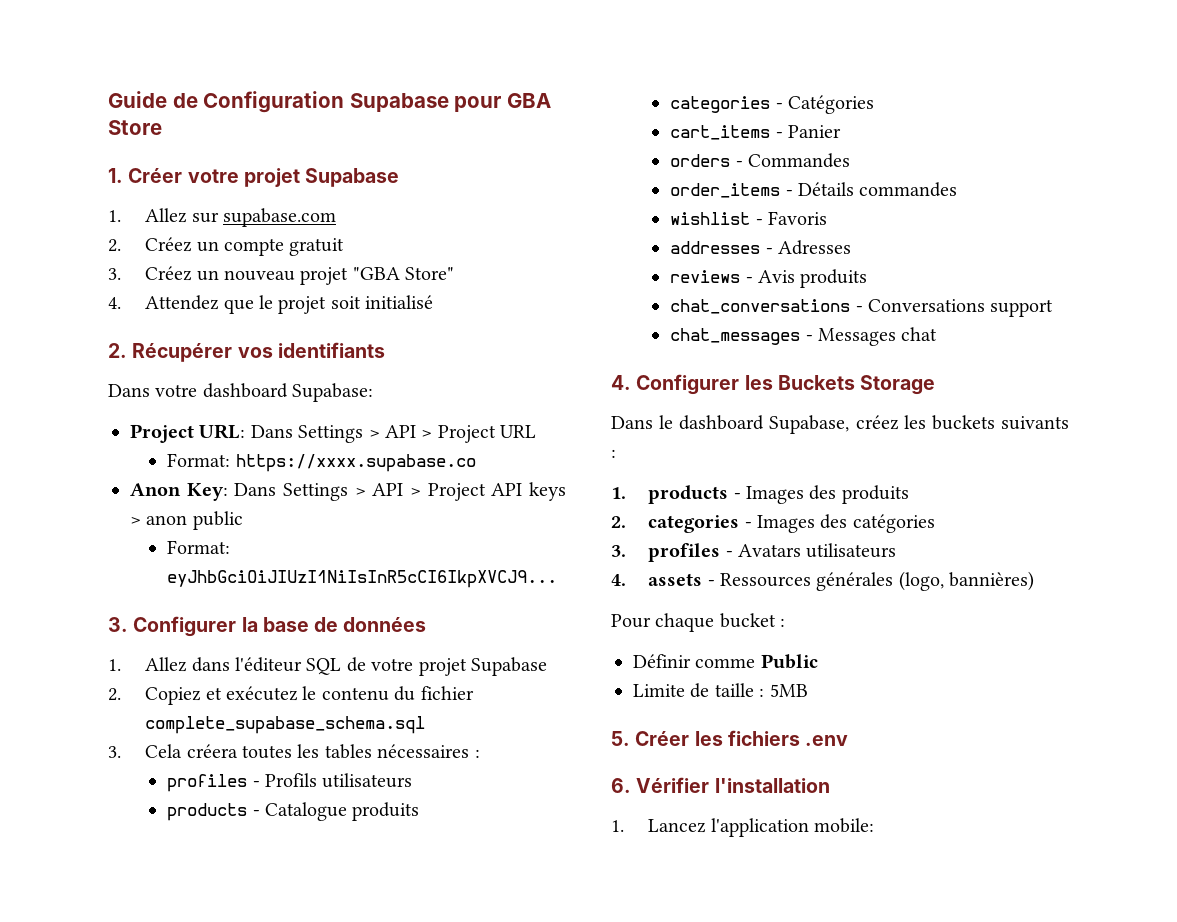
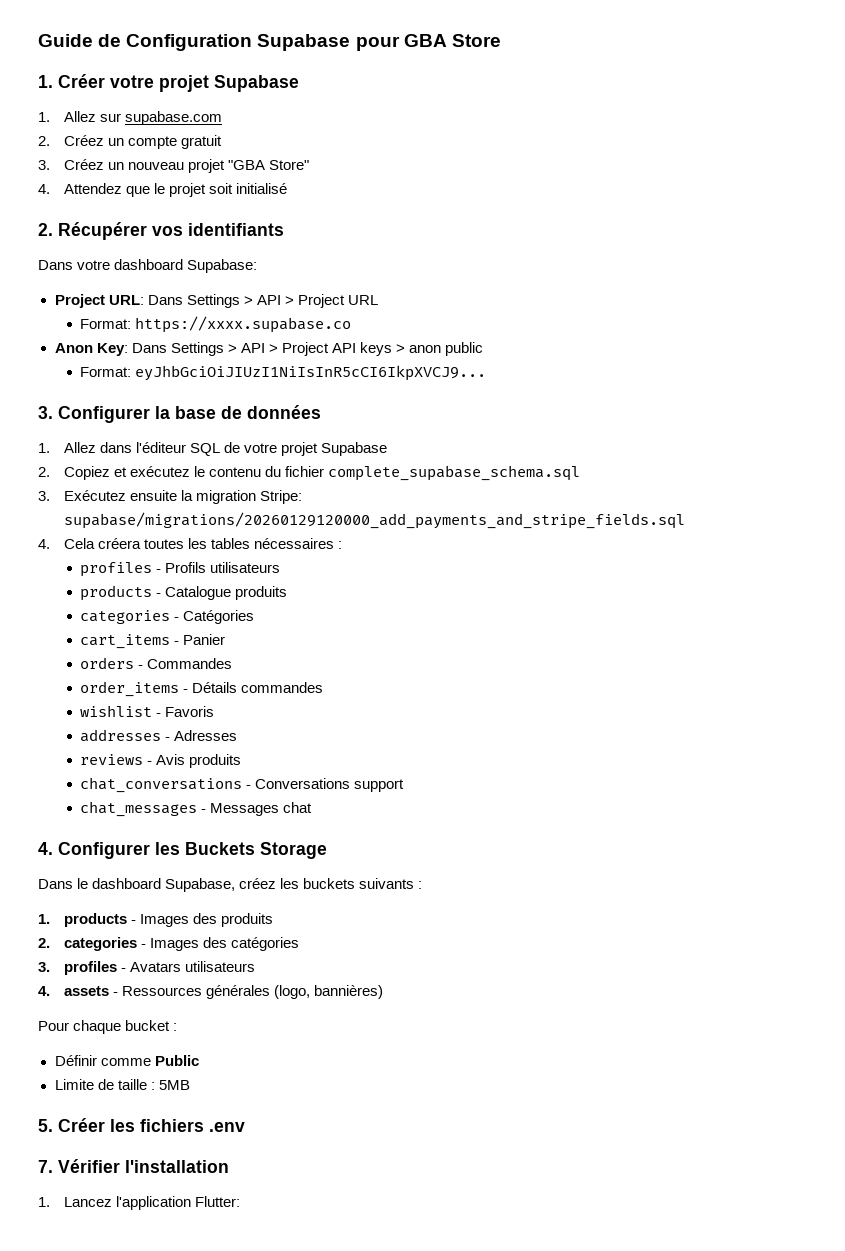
- 3. Cela créera toutes les tables nécessaires :
+ 3. Exécutez ensuite la migration Stripe: supabase/migrations/20260129120000_add_payments_and_stripe_fields.sql
+ 4. Cela créera toutes les tables nécessaires :
- 6. Vérifier l'installation
+ 7. Vérifier l'installation
- 1. Lancez l'application mobile:
+ 1. Lancez l'application Flutter:

